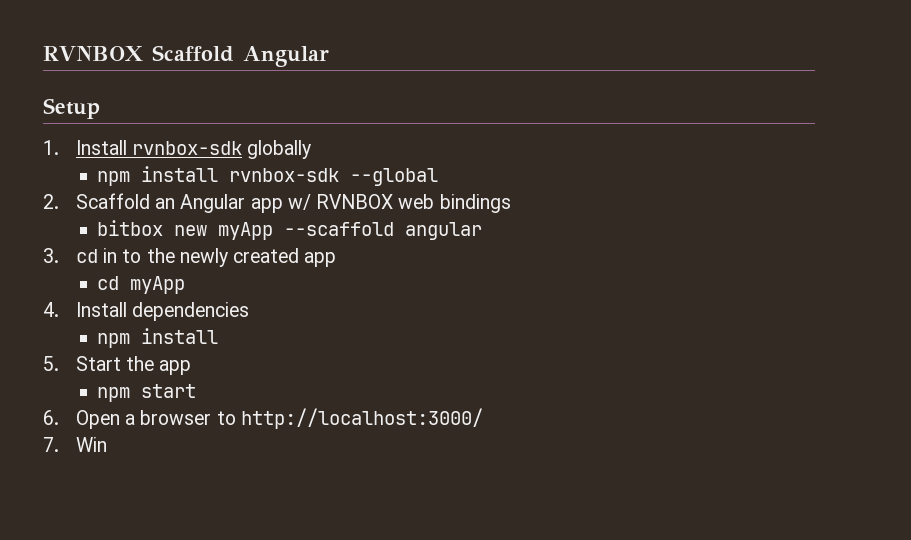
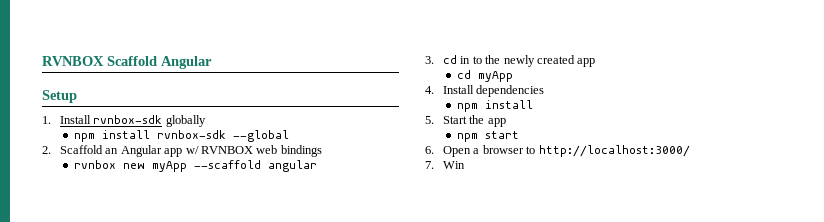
- bitbox new myApp --scaffold angular
+ rvnbox new myApp --scaffold angular

